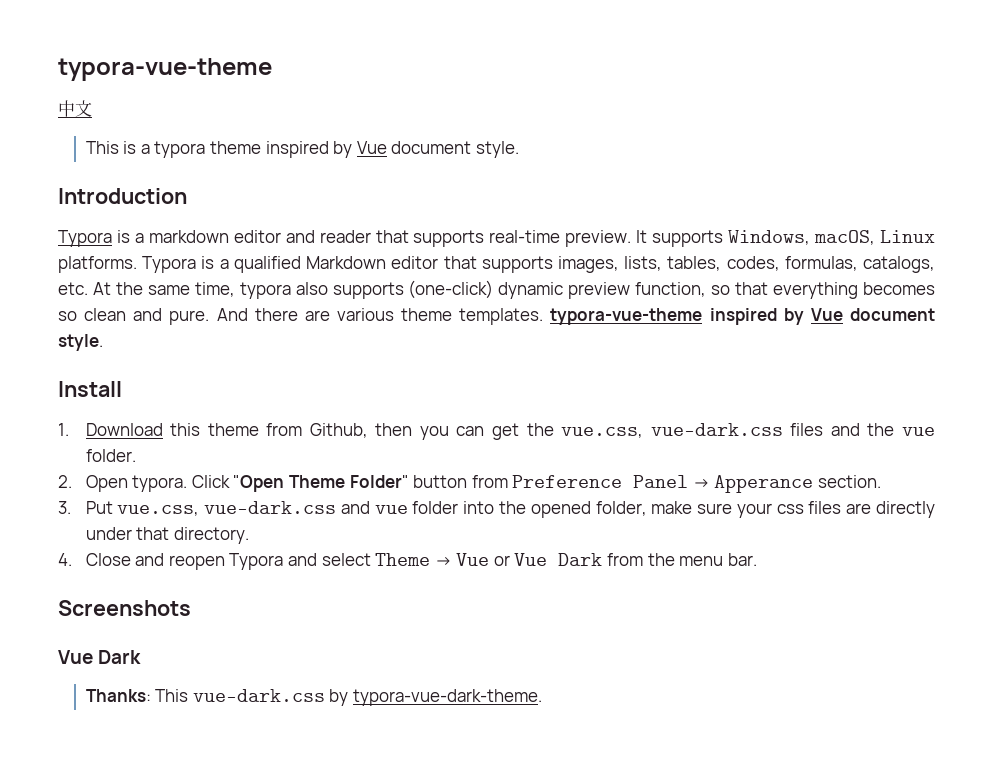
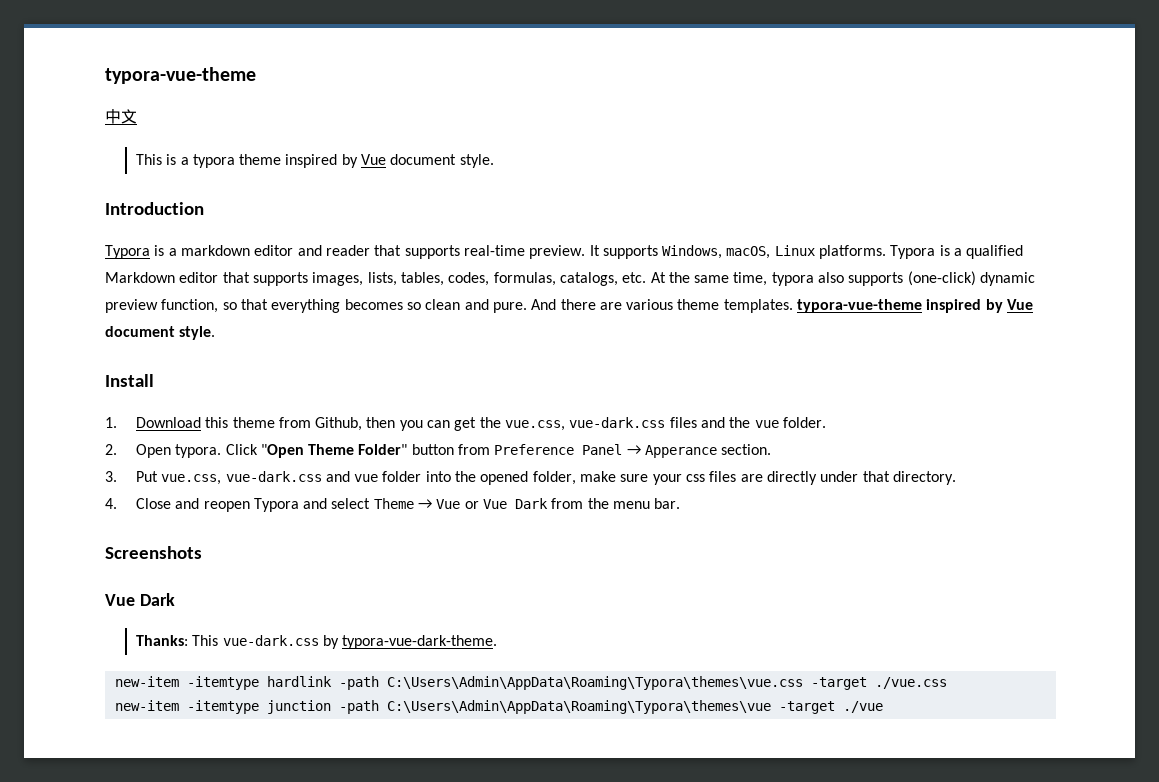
+ new-item -itemtype hardlink -path C:\Users\Admin\AppData\Roaming\Typora\themes\vue.css -target ./vue.css
+ new-item -itemtype junction -path C:\Users\Admin\AppData\Roaming\Typora\themes\vue -target ./vue

